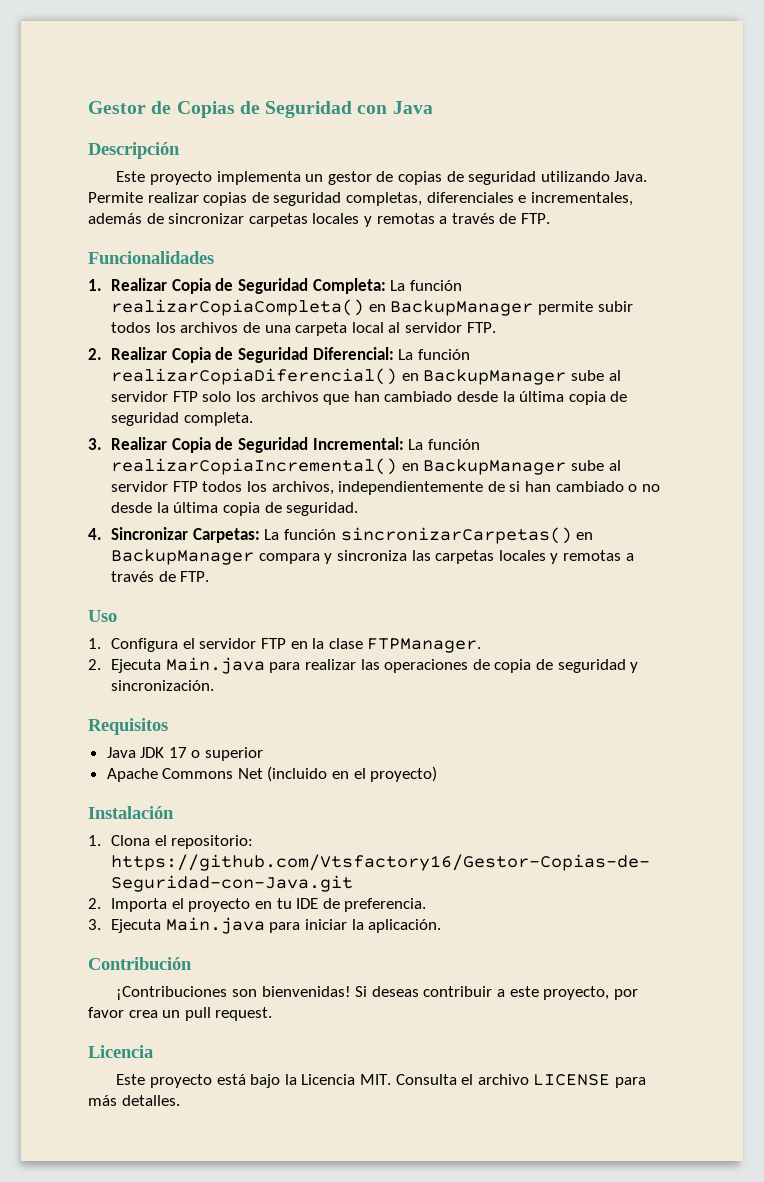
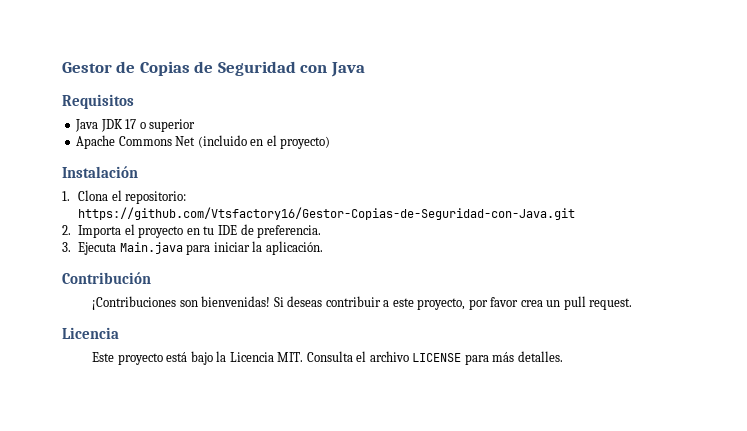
- Descripción
- Este proyecto implementa un gestor de copias de seguridad utilizando Java. Permite realizar copias de seguridad completas, diferenciales e incrementales, además de sincronizar carpetas locales y remotas a través de FTP.
- Funcionalidades
- 1. Realizar Copia de Seguridad Completa: La función realizarCopiaCompleta() en BackupManager permite subir todos los archivos de una carpeta local al servidor FTP.
- 2. Realizar Copia de Seguridad Diferencial: La función realizarCopiaDiferencial() en BackupManager sube al servidor FTP solo los archivos que han cambiado desde la última copia de seguridad completa.
- 3. Realizar Copia de Seguridad Incremental: La función realizarCopiaIncremental() en BackupManager sube al servidor FTP todos los archivos, independientemente de si han cambiado o no desde la última copia de seguridad.
- 4. Sincronizar Carpetas: La función sincronizarCarpetas() en BackupManager compara y sincroniza las carpetas locales y remotas a través de FTP.
- Uso
- 1. Configura el servidor FTP en la clase FTPManager.
- 2. Ejecuta Main.java para realizar las operaciones de copia de seguridad y sincronización.

